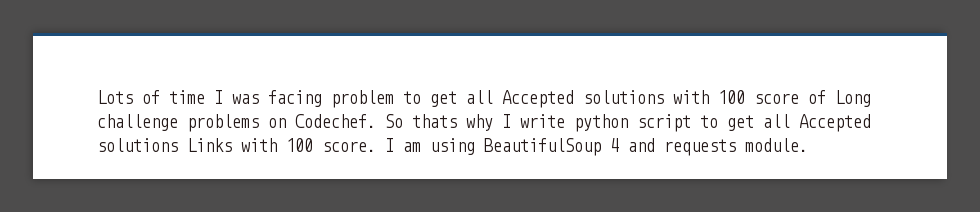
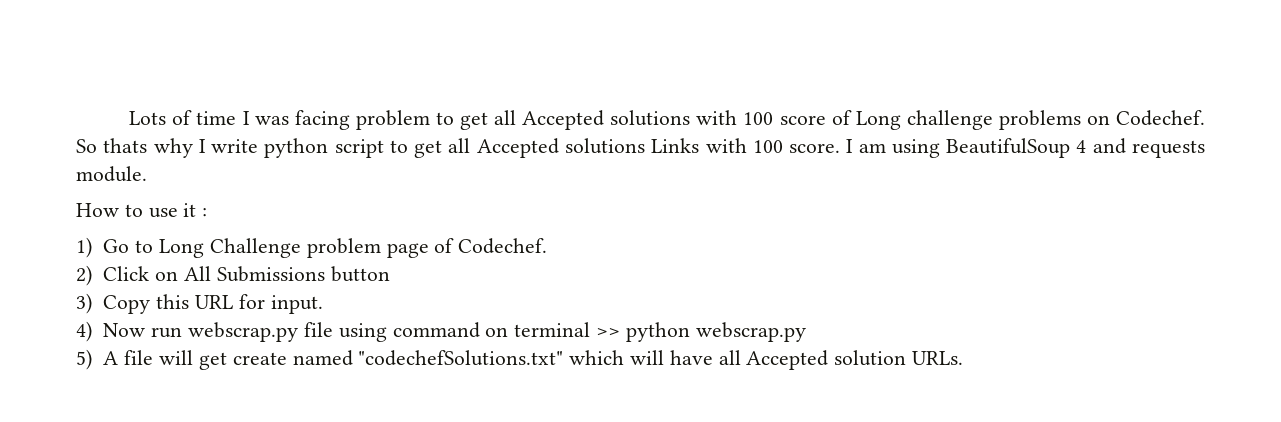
+ How to use it :
+ 1) Go to Long Challenge problem page of Codechef.
+ 2) Click on All Submissions button
+ 3) Copy this URL for input.
+ 4) Now run webscrap.py file using command on terminal >> python webscrap.py
+ 5) A file will get create named "codechefSolutions.txt" which will have all Accepted solution URLs.

